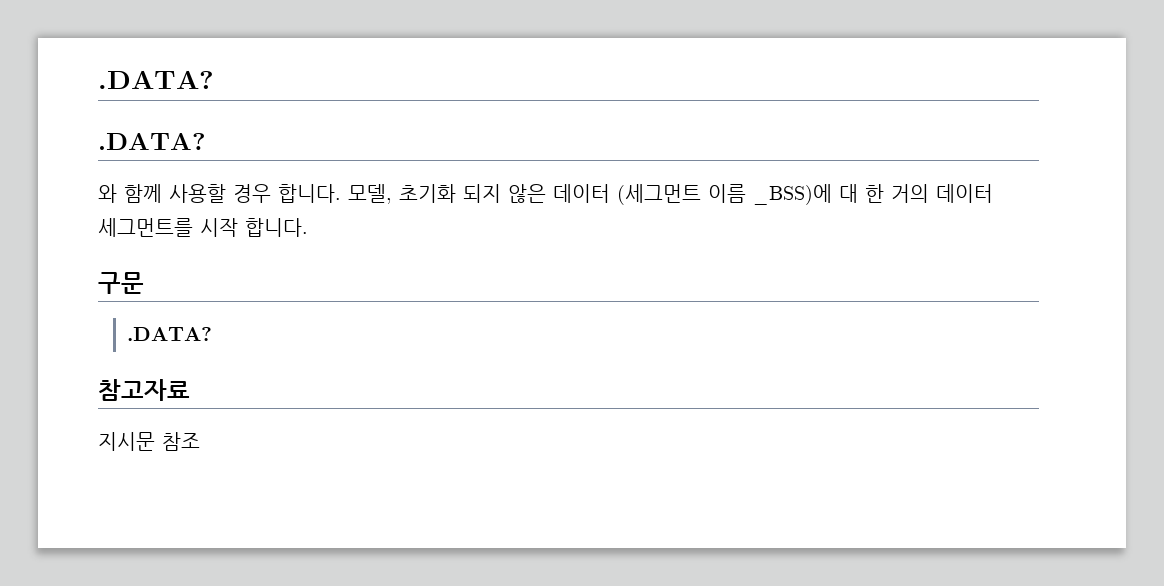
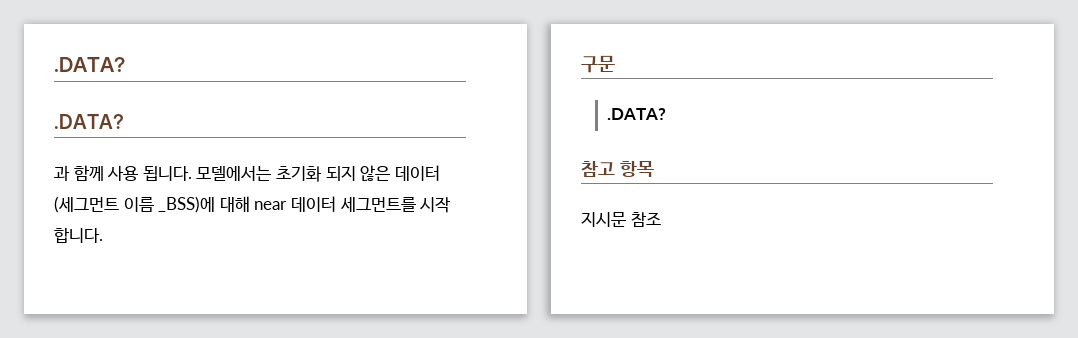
- 와 함께 사용할 경우 합니다. 모델, 초기화 되지 않은 데이터 (세그먼트 이름 _BSS)에 대 한 거의 데이터 세그먼트를 시작 합니다.
+ 과 함께 사용 됩니다. 모델에서는 초기화 되지 않은 데이터 (세그먼트 이름 _BSS)에 대해 near 데이터 세그먼트를 시작 합니다.
- 참고자료
+ 참고 항목

